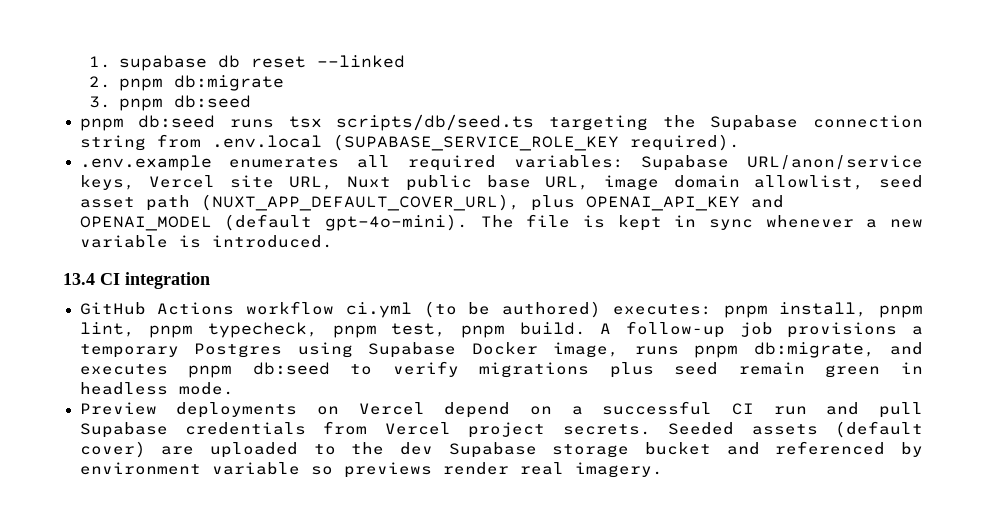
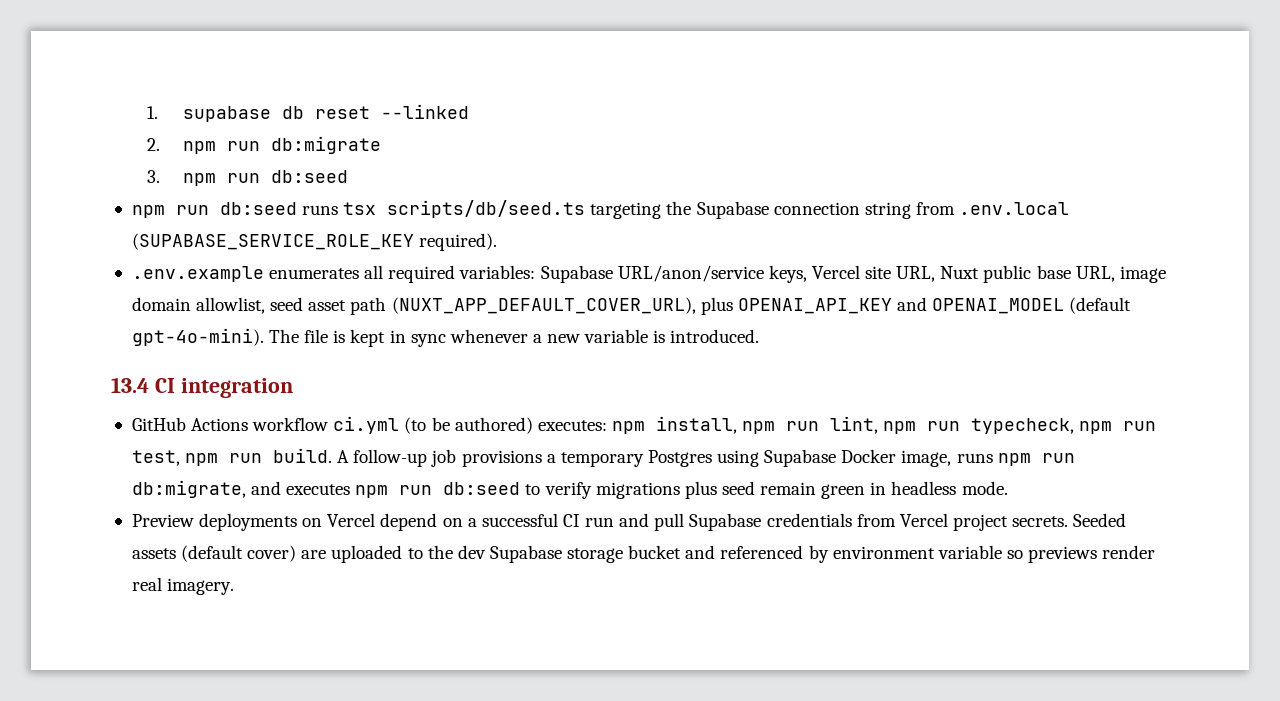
- 2. pnpm db:migrate
+ 2. npm run db:migrate
- 3. pnpm db:seed
+ 3. npm run db:seed
- pnpm db:seed runs tsx scripts/db/seed.ts targeting the Supabase connection string from .env.local (SUPABASE_SERVICE_ROLE_KEY required).
+ npm run db:seed runs tsx scripts/db/seed.ts targeting the Supabase connection string from .env.local (SUPABASE_SERVICE_ROLE_KEY required).
- GitHub Actions workflow ci.yml (to be authored) executes: pnpm install, pnpm lint, pnpm typecheck, pnpm test, pnpm build.
+ GitHub Actions workflow ci.yml (to be authored) executes: npm install, npm run lint, npm run typecheck, npm run test, npm run build.
- A follow-up job provisions a temporary Postgres using Supabase Docker image, runs pnpm db:migrate, and executes pnpm db:seed to verify migrations plus seed remain green in headless mode.
+ A follow-up job provisions a temporary Postgres using Supabase Docker image, runs npm run db:migrate, and executes npm run db:seed to verify migrations plus seed remain green in headless mode.

